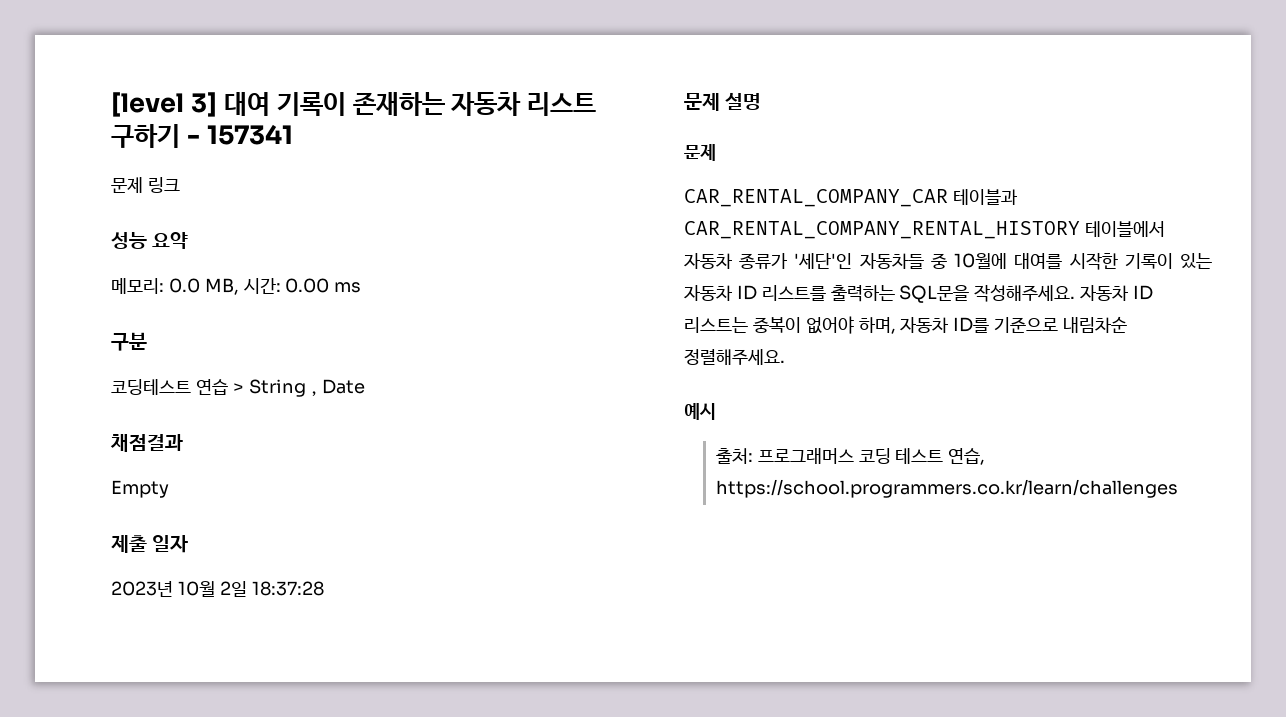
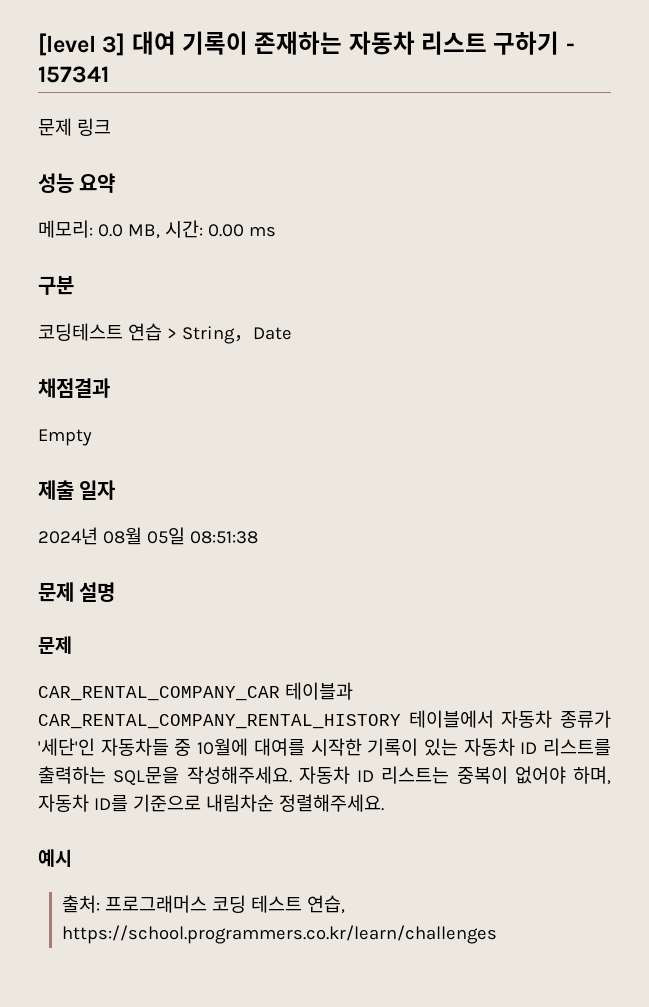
- 2023년 10월 2일 18:37:28
+ 2024년 08월 05일 08:51:38

